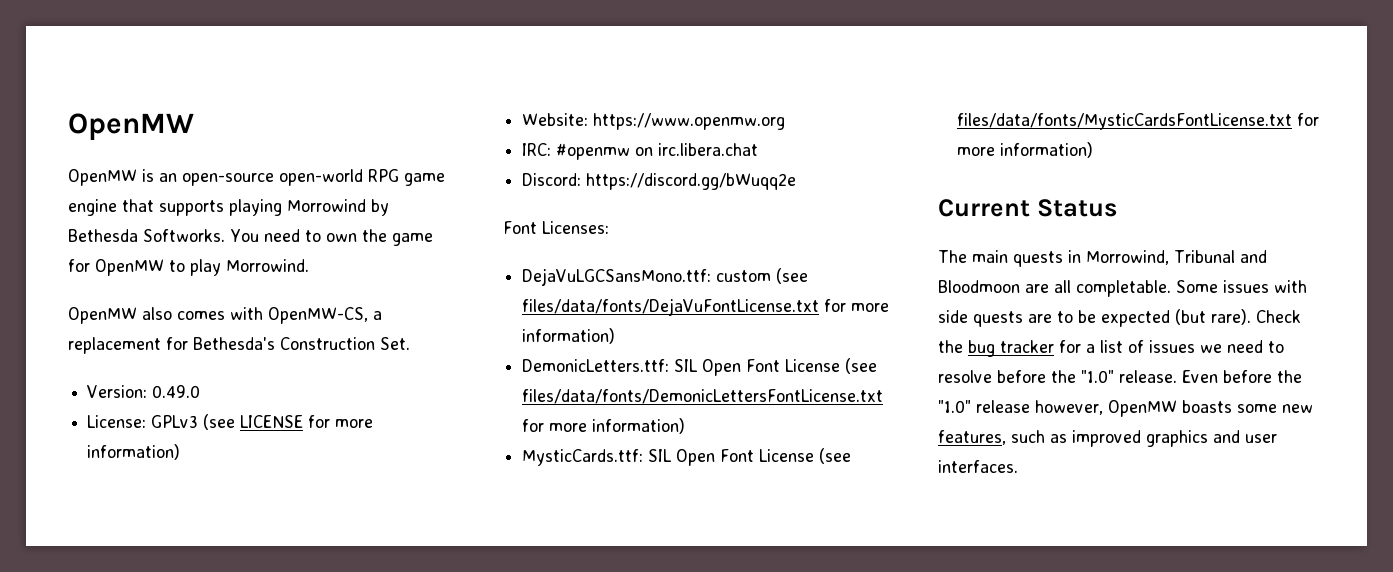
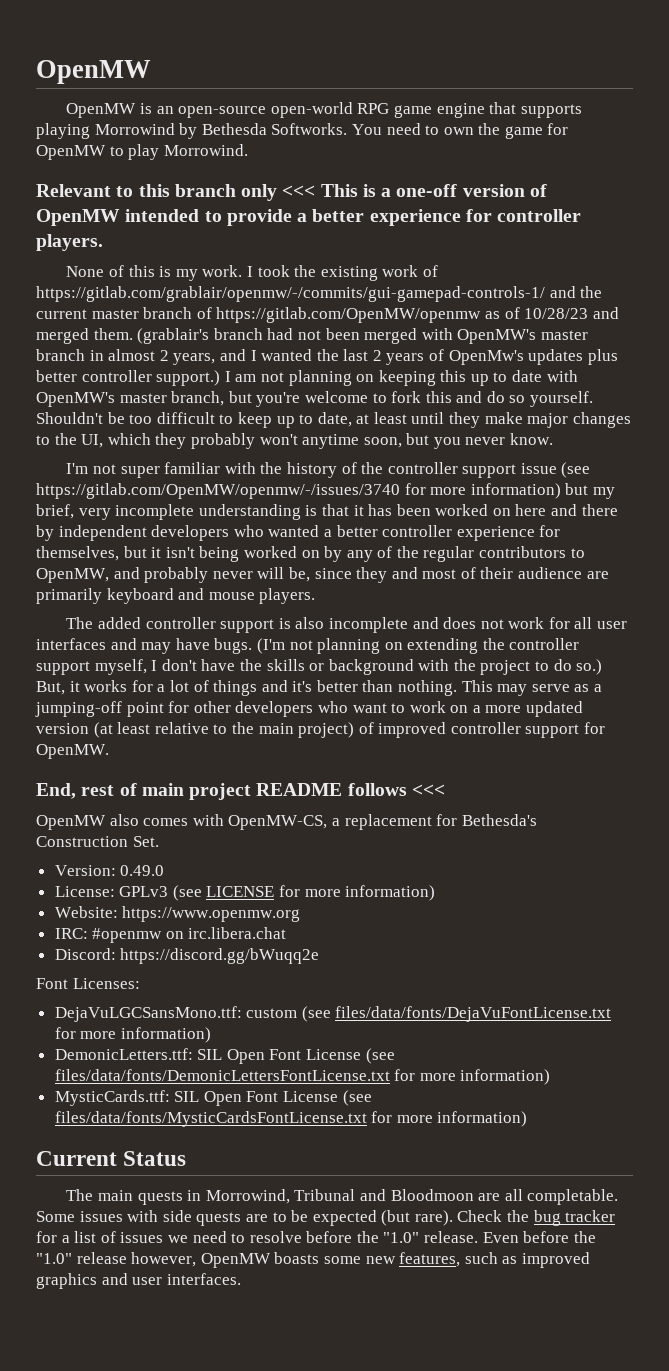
+ Relevant to this branch only <<< This is a one-off version of OpenMW intended to provide a better experience for controller players.
+ None of this is my work. I took the existing work of https://gitlab.com/grablair/openmw/-/commits/gui-gamepad-controls-1/ and the current master branch of https://gitlab.com/OpenMW/openmw as of 10/28/23 and merged them. (grablair's branch had not been merged with OpenMW's master branch in almost 2 years, and I wanted the last 2 years of OpenMw's updates plus better controller support.) I am not planning on keeping this up to date with OpenMW's master branch, but you're welcome to fork this and do so yourself. Shouldn't be too difficult to keep up to date, at least until they make major changes to the UI, which they probably won't anytime soon, but you never know.
+ I'm not super familiar with the history of the controller support issue (see https://gitlab.com/OpenMW/openmw/-/issues/3740 for more information) but my brief, very incomplete understanding is that it has been worked on here and there by independent developers who wanted a better controller experience for themselves, but it isn't being worked on by any of the regular contributors to OpenMW, and probably never will be, since they and most of their audience are primarily keyboard and mouse players.
+ The added controller support is also incomplete and does not work for all user interfaces and may have bugs. (I'm not planning on extending the controller support myself, I don't have the skills or background with the project to do so.) But, it works for a lot of things and it's better than nothing. This may serve as a jumping-off point for other developers who want to work on a more updated version (at least relative to the main project) of improved controller support for OpenMW.
+ End, rest of main project README follows <<<

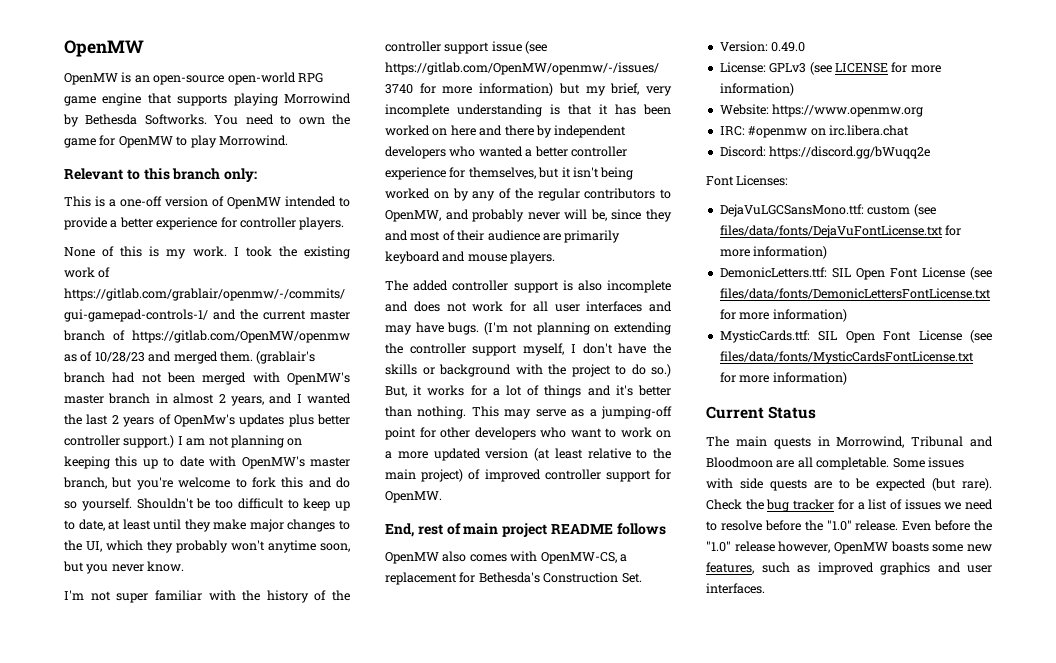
- Relevant to this branch only <<< This is a one-off version of OpenMW intended to provide a better experience for controller players.
+ Relevant to this branch only:
+ This is a one-off version of OpenMW intended to provide a better experience for controller players.
- End, rest of main project README follows <<<
+ End, rest of main project README follows

